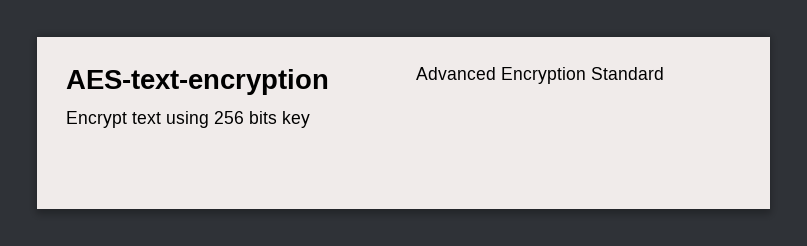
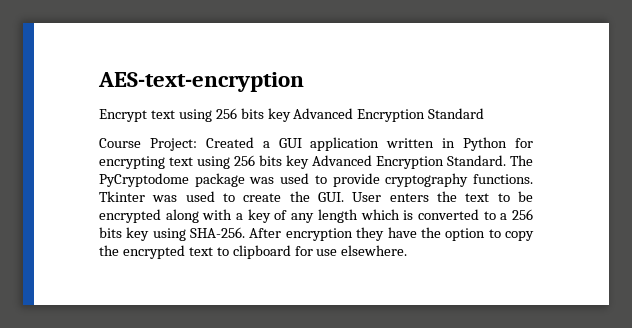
+ Course Project: Created a GUI application written in Python for encrypting text using 256 bits key Advanced Encryption Standard. The PyCryptodome package was used to provide cryptography functions. Tkinter was used to create the GUI. User enters the text to be encrypted along with a key of any length which is converted to a 256 bits key using SHA-256. After encryption they have the option to copy the encrypted text to clipboard for use elsewhere.

